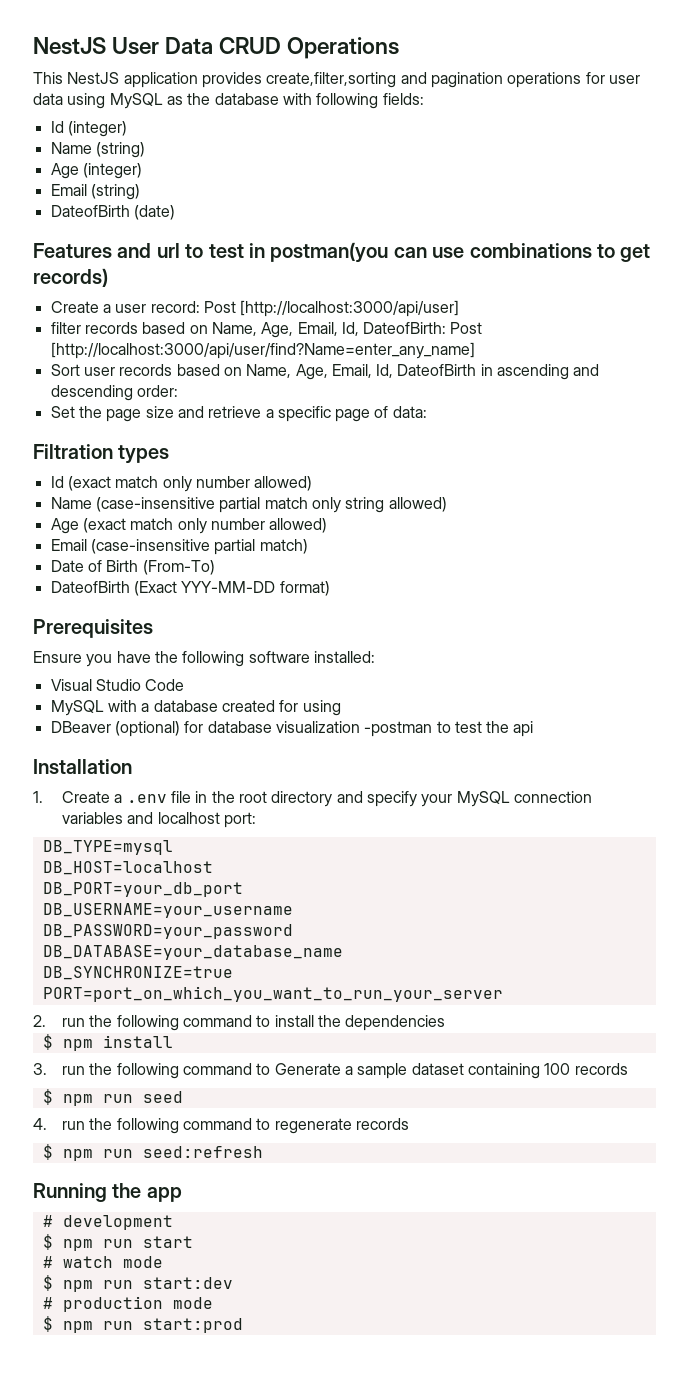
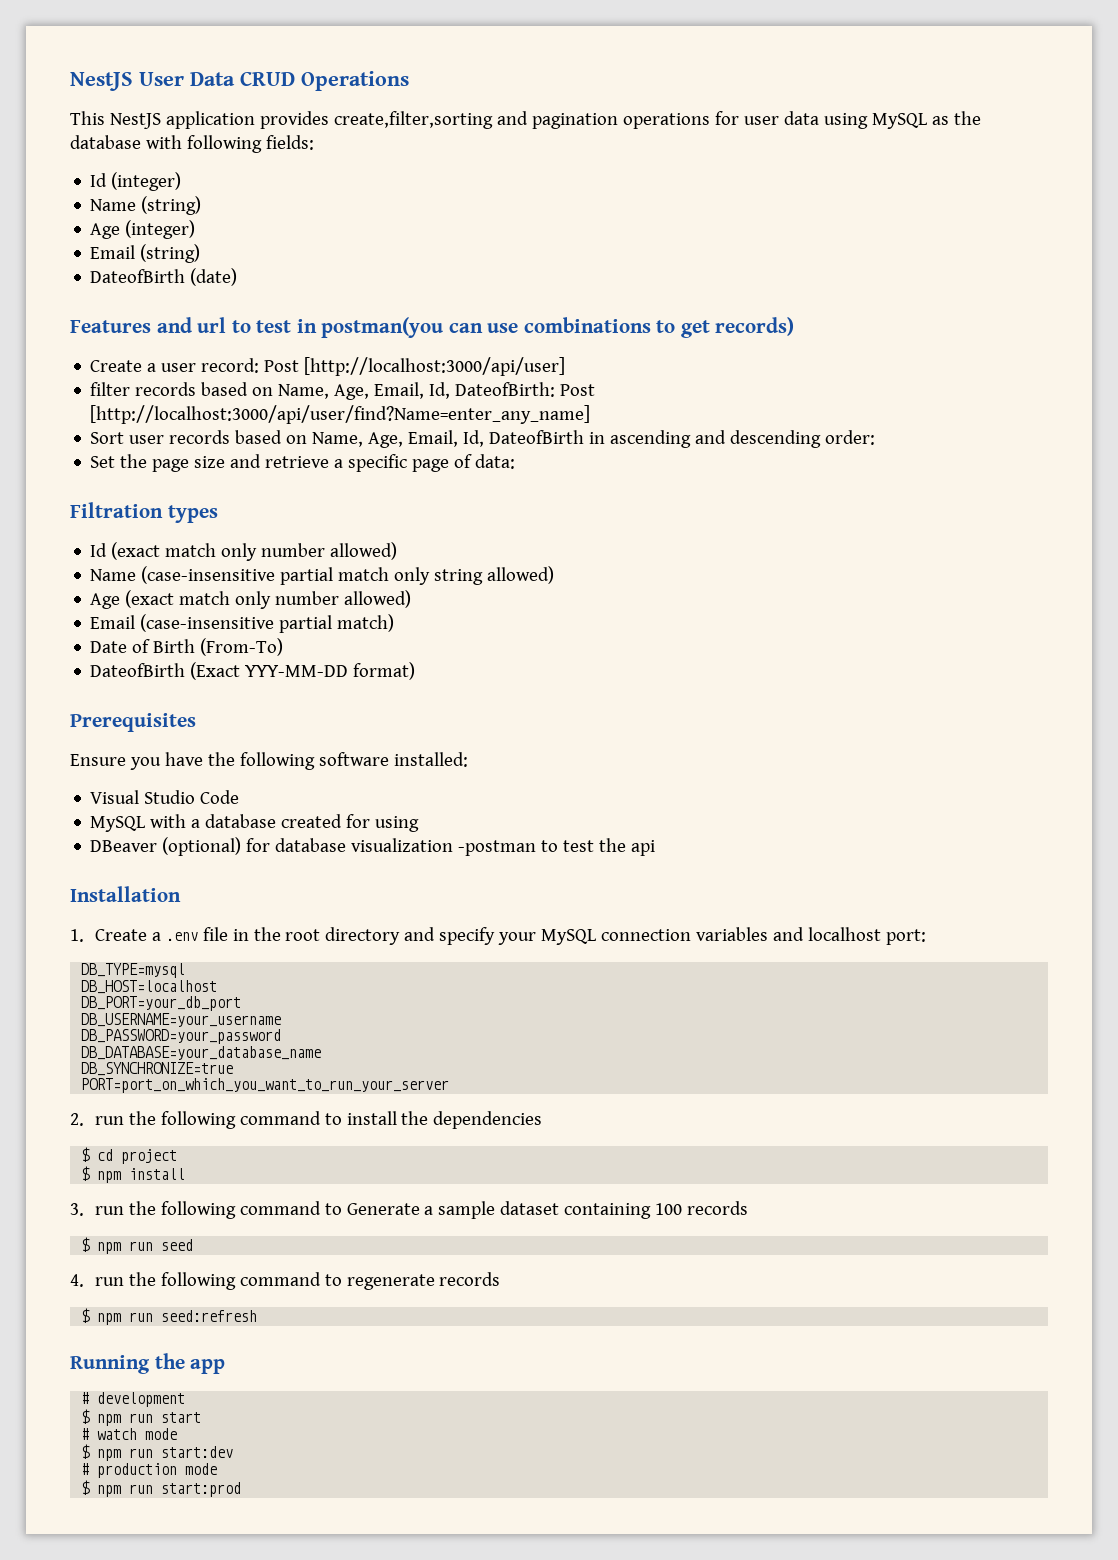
+ $ cd project

